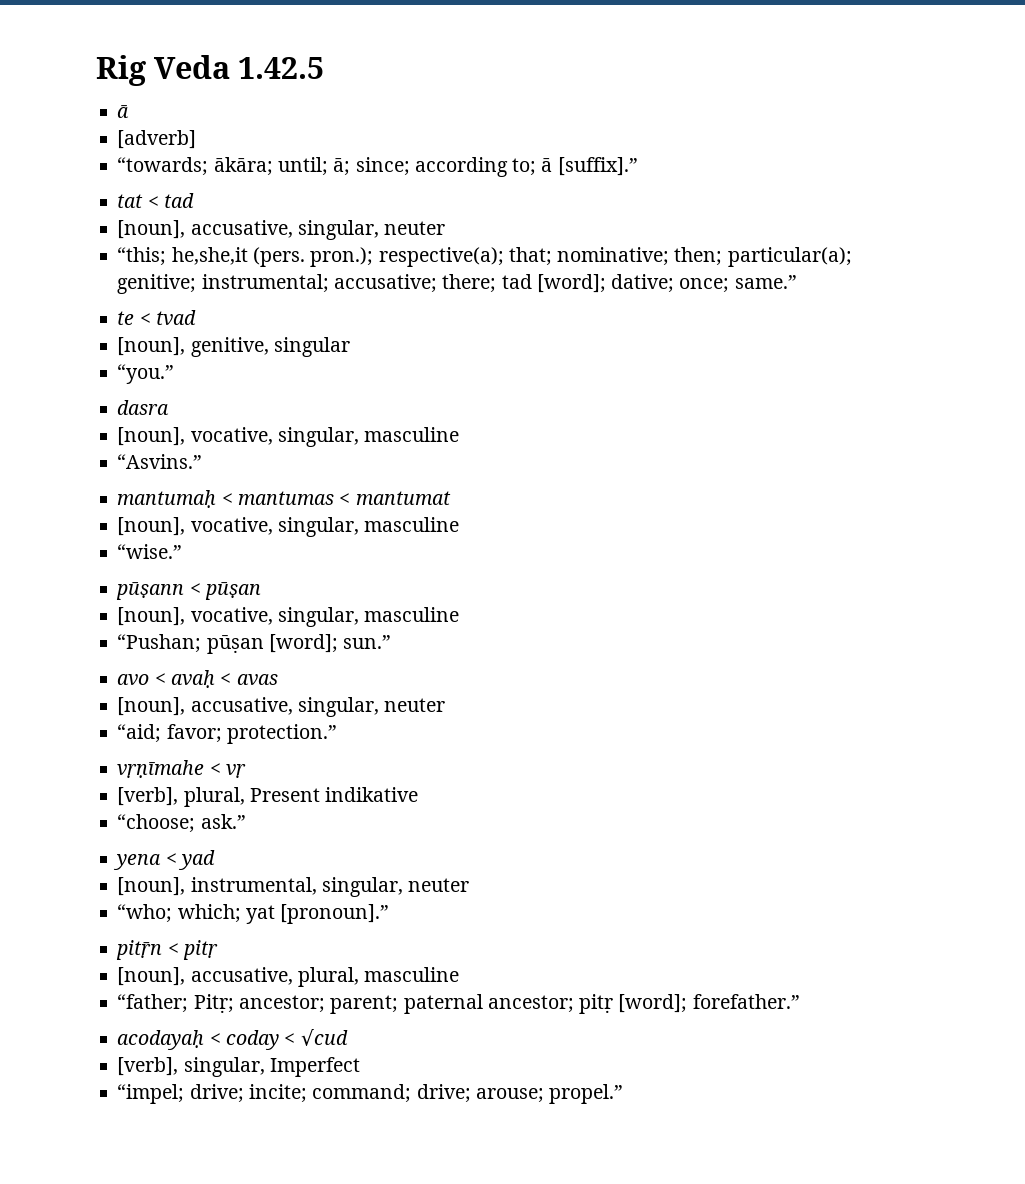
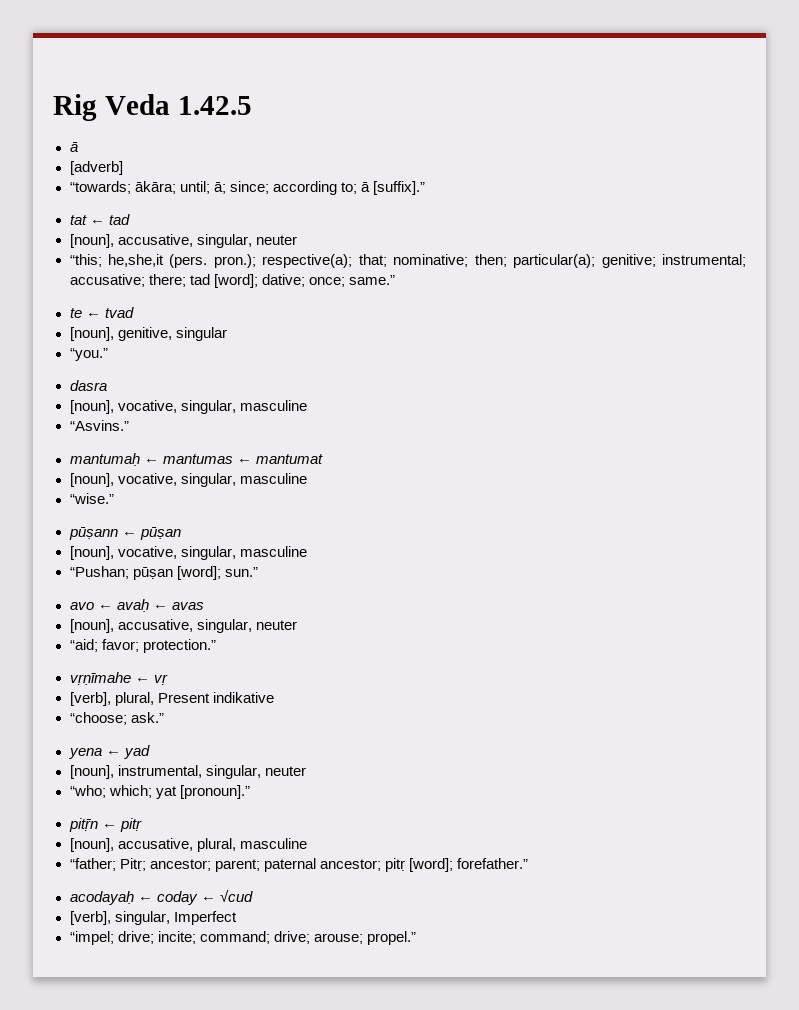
- tat < tad
+ tat ← tad
- te < tvad
+ te ← tvad
- mantumaḥ < mantumas < mantumat
+ mantumaḥ ← mantumas ← mantumat
- pūṣann < pūṣan
+ pūṣann ← pūṣan
- avo < avaḥ < avas
+ avo ← avaḥ ← avas
- vṛṇīmahe < vṛ
+ vṛṇīmahe ← vṛ
- yena < yad
+ yena ← yad
- pitṝn < pitṛ
+ pitṝn ← pitṛ
- acodayaḥ < coday < √cud
+ acodayaḥ ← coday ← √cud

